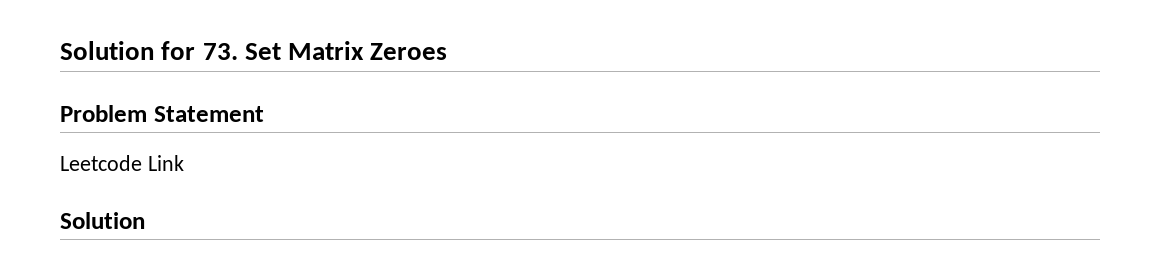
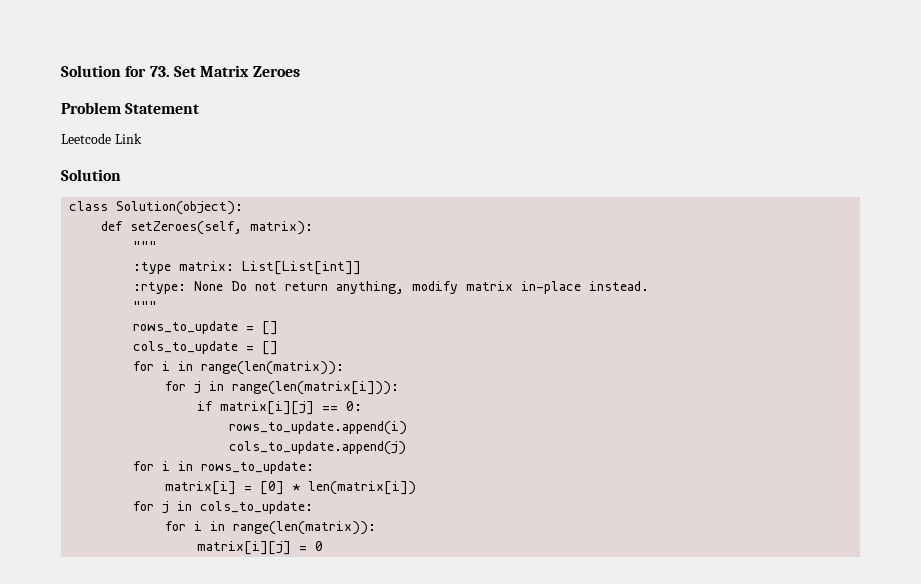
+ class Solution(object):
+ def setZeroes(self, matrix):
+ """
+ :type matrix: List[List[int]]
+ :rtype: None Do not return anything, modify matrix in-place instead.
+ """
+ rows_to_update = []
+ cols_to_update = []
+ for i in range(len(matrix)):
+ for j in range(len(matrix[i])):
+ if matrix[i][j] == 0:
+ rows_to_update.append(i)
+ cols_to_update.append(j)
+ for i in rows_to_update:
+ matrix[i] = [0] * len(matrix[i])
+ for j in cols_to_update:
+ for i in range(len(matrix)):
+ matrix[i][j] = 0

